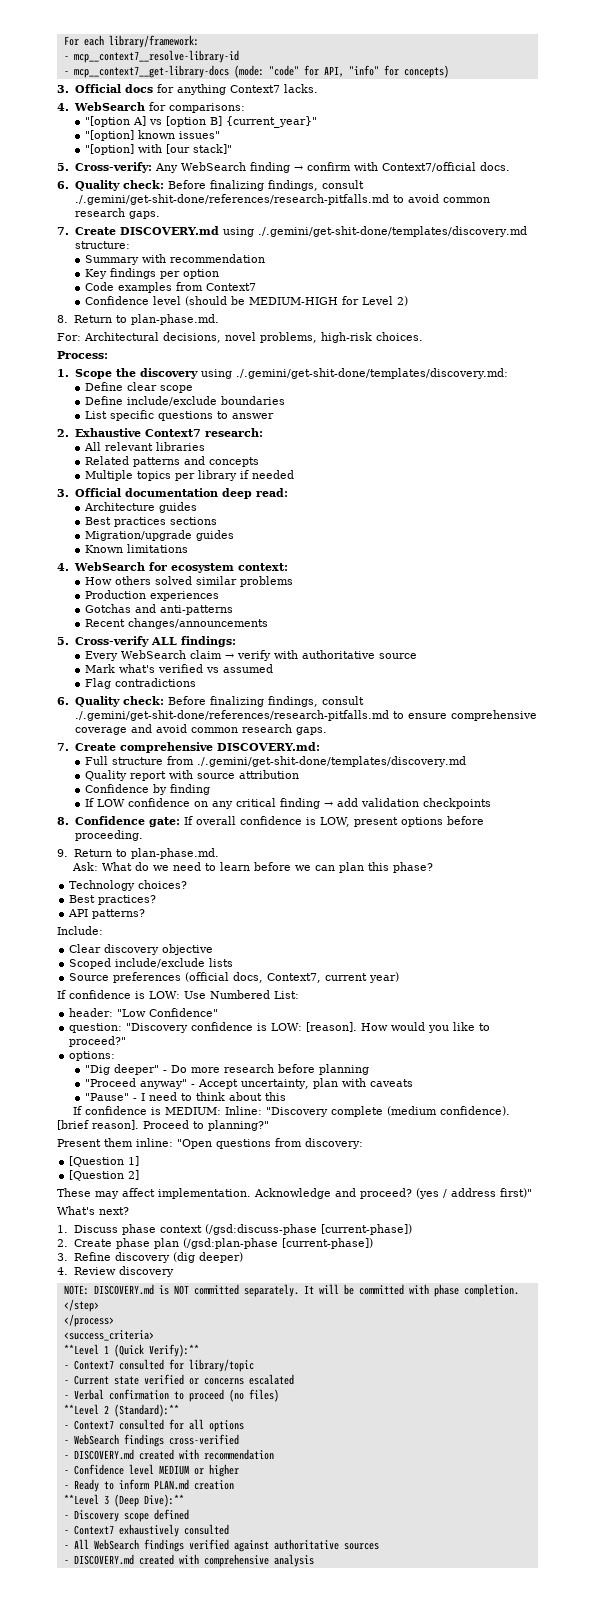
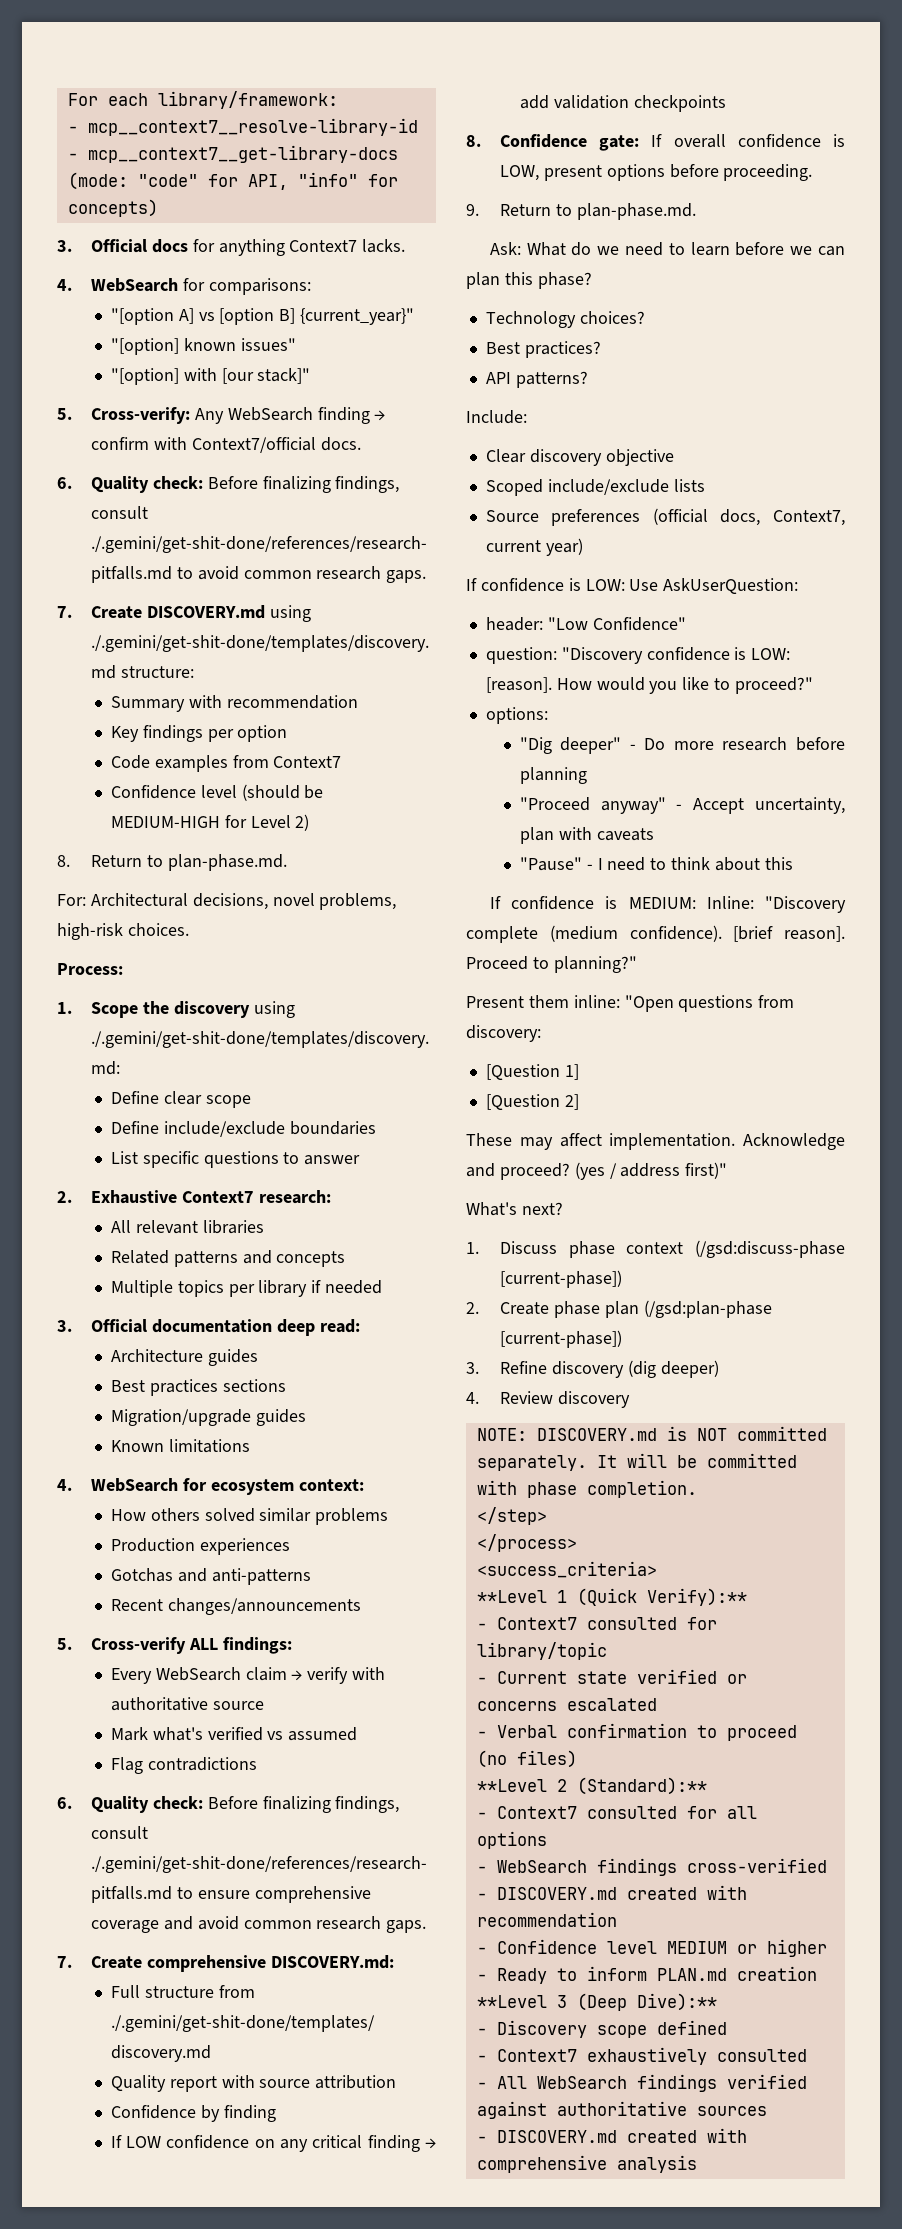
- If confidence is LOW: Use Numbered List:
+ If confidence is LOW: Use AskUserQuestion:

